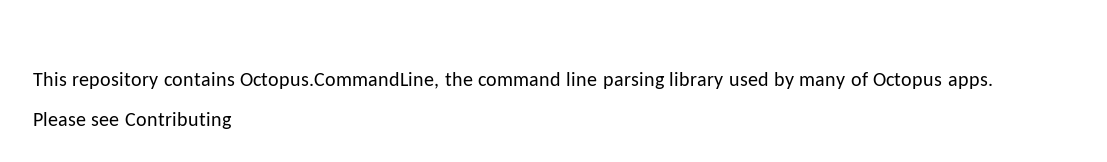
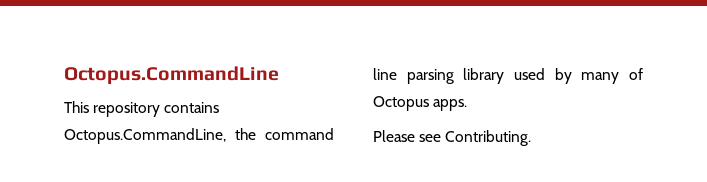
+ Octopus.CommandLine
- Please see Contributing
+ Please see Contributing.

